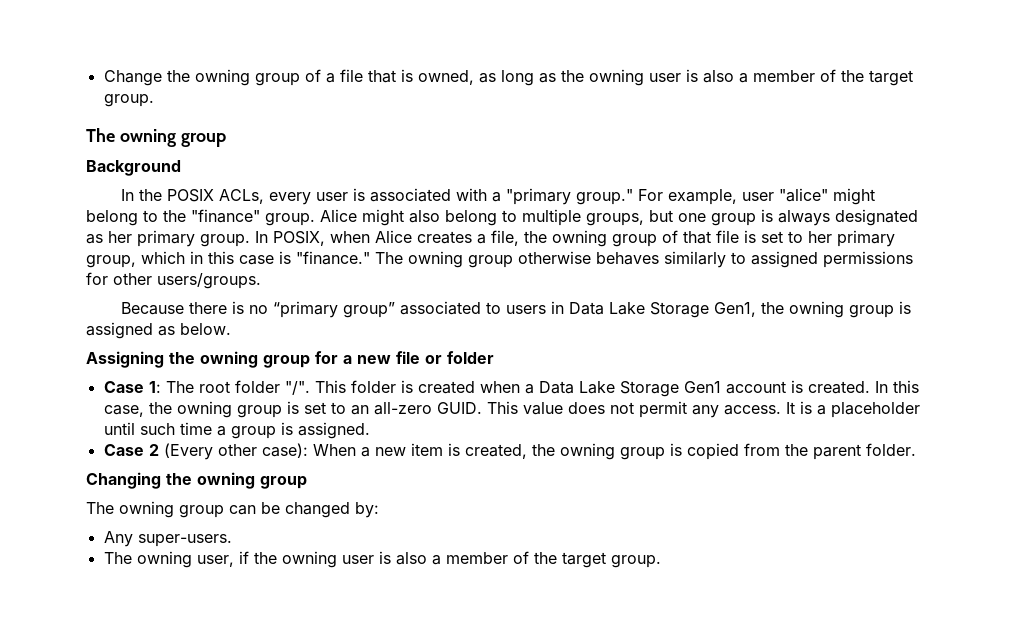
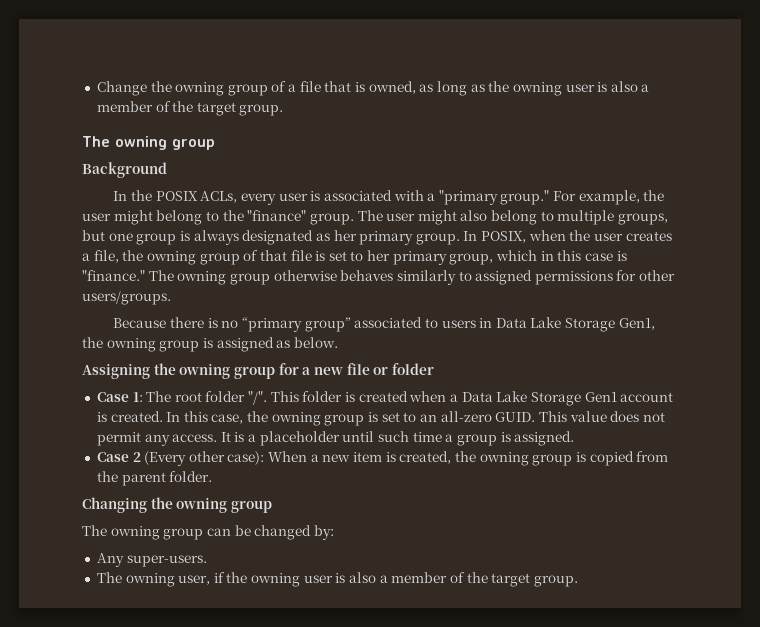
- For example, user "alice" might belong to the "finance" group.
+ For example, the user might belong to the "finance" group.
- Alice might also belong to multiple groups, but one group is always designated as her primary group.
+ The user might also belong to multiple groups, but one group is always designated as her primary group.
- In POSIX, when Alice creates a file, the owning group of that file is set to her primary group, which in this case is "finance."
+ In POSIX, when the user creates a file, the owning group of that file is set to her primary group, which in this case is "finance."

